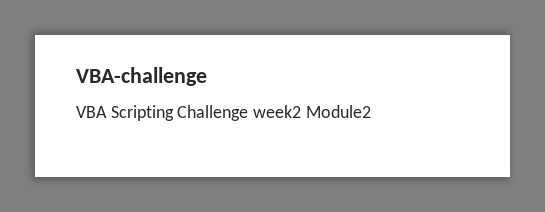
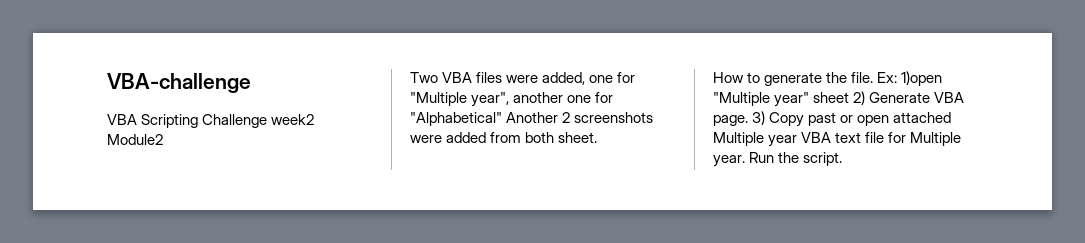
+ Two VBA files were added, one for "Multiple year", another one for "Alphabetical" Another 2 screenshots were added from both sheet.
+ How to generate the file. Ex: 1)open "Multiple year" sheet 2) Generate VBA page. 3) Copy past or open attached Multiple year VBA text file for Multiple year. Run the script.

